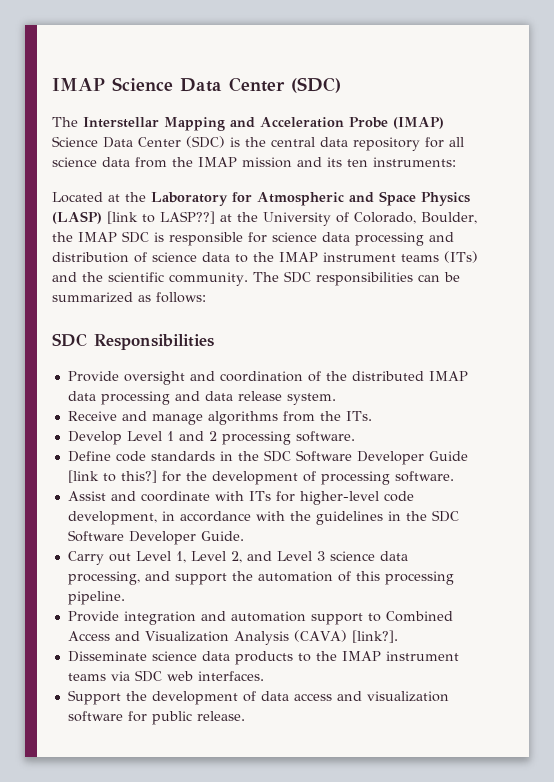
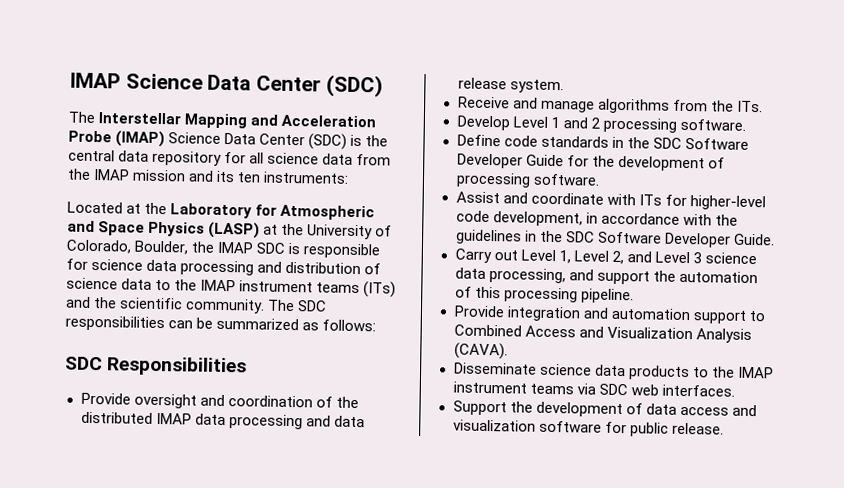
- Located at the Laboratory for Atmospheric and Space Physics (LASP) [link to LASP??] at the University of Colorado, Boulder, the IMAP SDC is responsible for science data processing and distribution of science data to the IMAP instrument teams (ITs) and the scientific community.
+ Located at the Laboratory for Atmospheric and Space Physics (LASP) at the University of Colorado, Boulder, the IMAP SDC is responsible for science data processing and distribution of science data to the IMAP instrument teams (ITs) and the scientific community.
- Define code standards in the SDC Software Developer Guide [link to this?] for the development of processing software.
+ Define code standards in the SDC Software Developer Guide for the development of processing software.
- Provide integration and automation support to Combined Access and Visualization Analysis (CAVA) [link?].
+ Provide integration and automation support to Combined Access and Visualization Analysis (CAVA).

